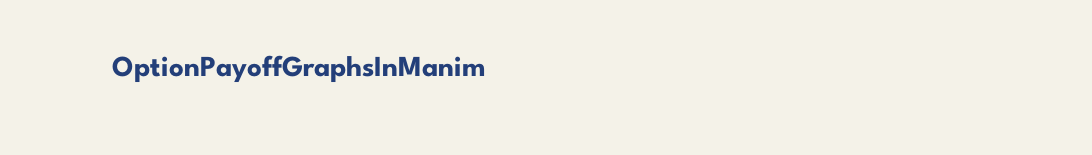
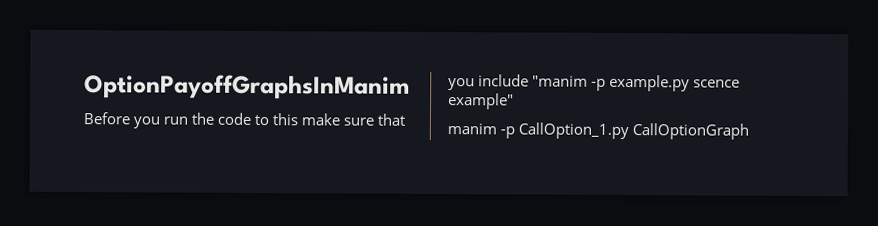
+ Before you run the code to this make sure that you include "manim -p example.py scence example"
+ manim -p CallOption_1.py CallOptionGraph

